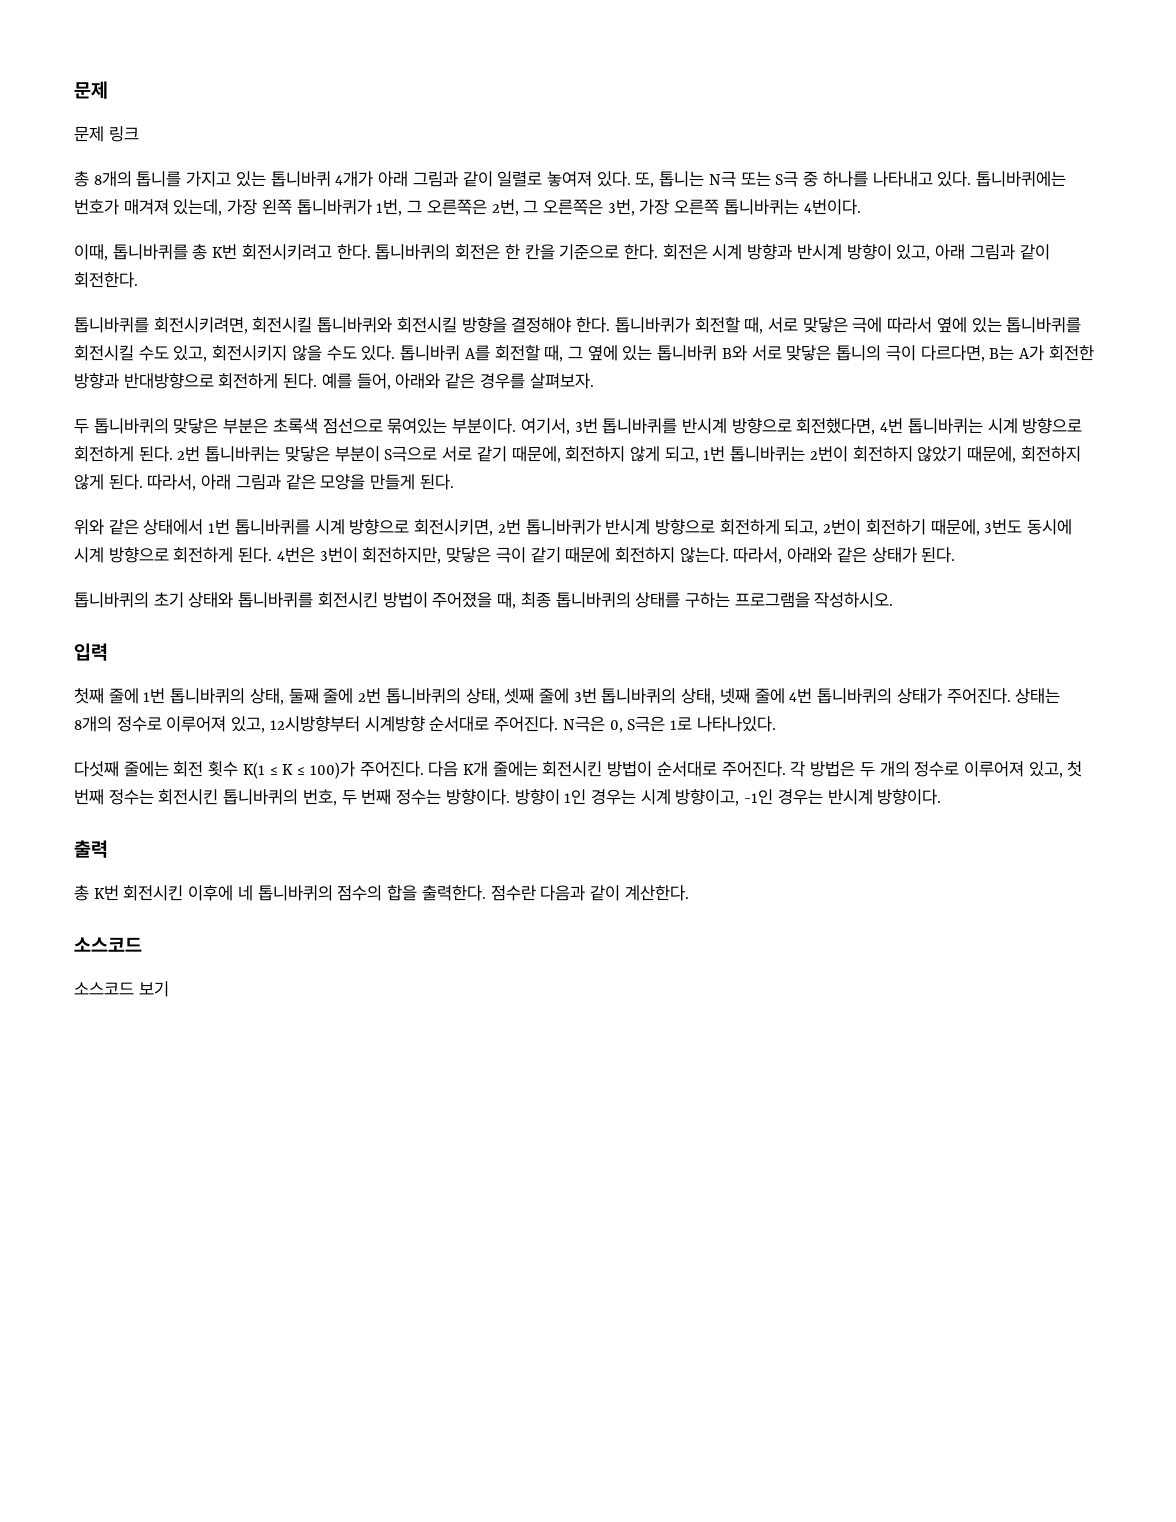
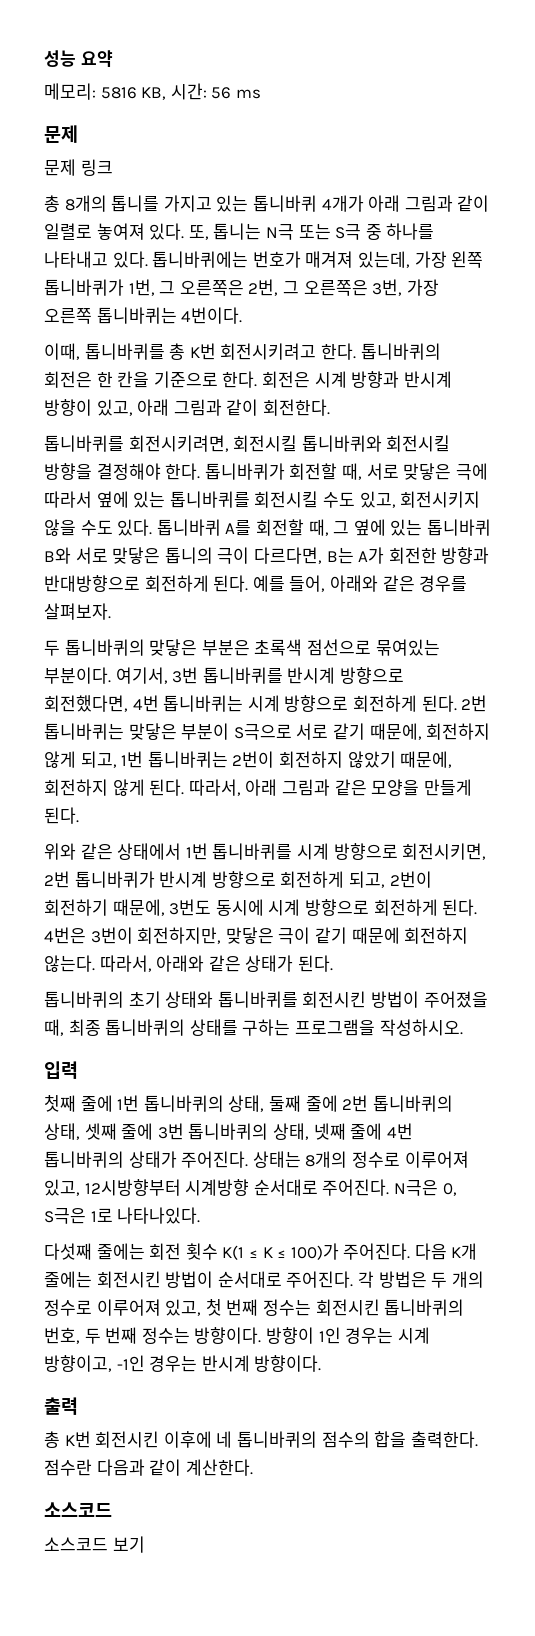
+ 성능 요약
+ 메모리: 5816 KB, 시간: 56 ms

